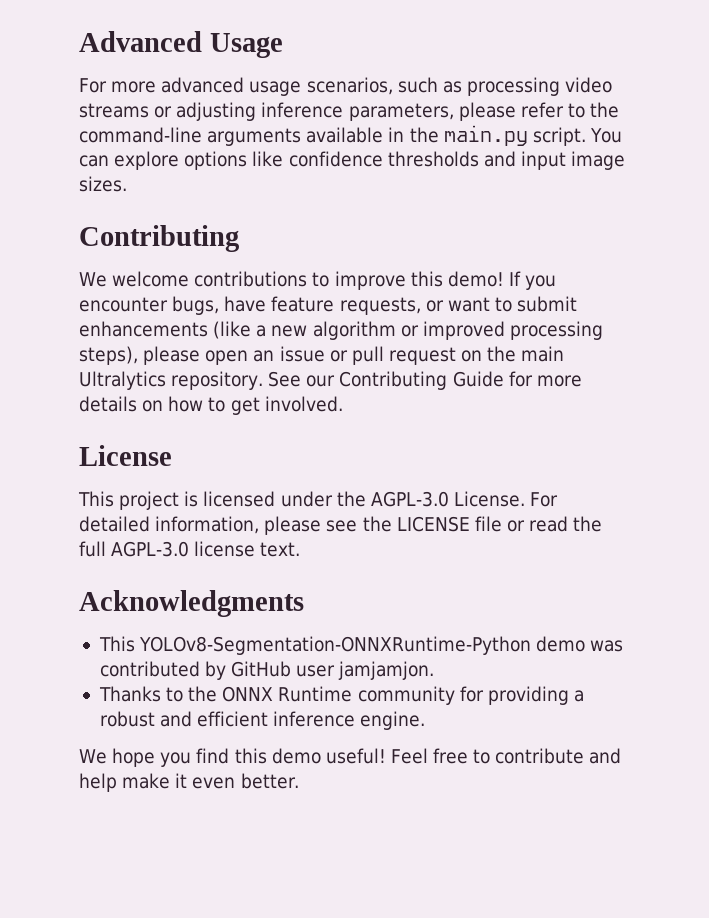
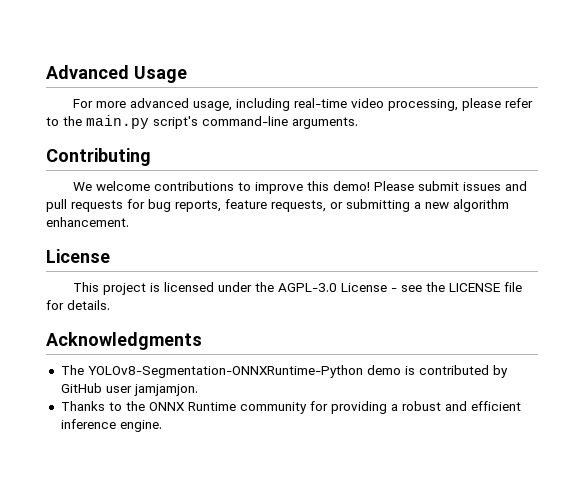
- For more advanced usage scenarios, such as processing video streams or adjusting inference parameters, please refer to the command-line arguments available in the main.py script. You can explore options like confidence thresholds and input image sizes.
+ For more advanced usage, including real-time video processing, please refer to the main.py script's command-line arguments.
- If you encounter bugs, have feature requests, or want to submit enhancements (like a new algorithm or improved processing steps), please open an issue or pull request on the main Ultralytics repository. See our Contributing Guide for more details on how to get involved.
+ Please submit issues and pull requests for bug reports, feature requests, or submitting a new algorithm enhancement.
- This project is licensed under the AGPL-3.0 License. For detailed information, please see the LICENSE file or read the full AGPL-3.0 license text.
+ This project is licensed under the AGPL-3.0 License - see the LICENSE file for details.
- This YOLOv8-Segmentation-ONNXRuntime-Python demo was contributed by GitHub user jamjamjon.
+ The YOLOv8-Segmentation-ONNXRuntime-Python demo is contributed by GitHub user jamjamjon.
- We hope you find this demo useful! Feel free to contribute and help make it even better.

